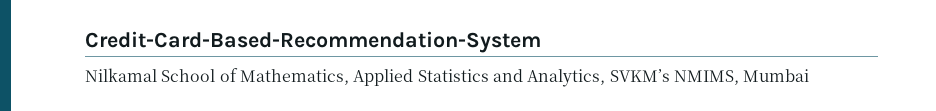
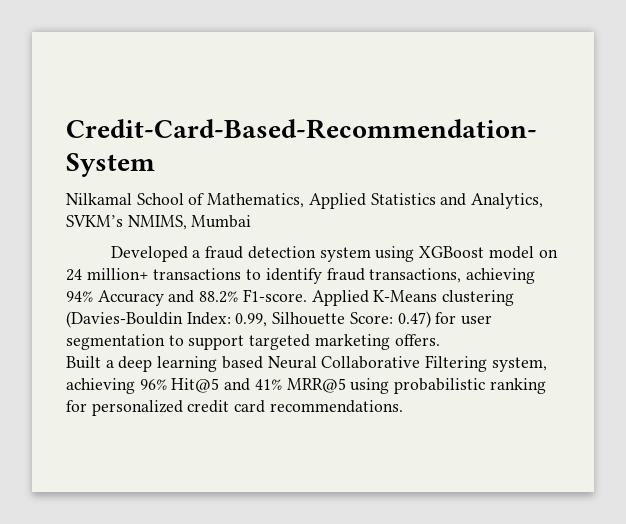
+ Developed a fraud detection system using XGBoost model on 24 million+ transactions to identify fraud transactions, achieving 94% Accuracy and 88.2% F1-score. Applied K-Means clustering (Davies-Bouldin Index: 0.99, Silhouette Score: 0.47) for user segmentation to support targeted marketing offers.
+ Built a deep learning based Neural Collaborative Filtering system, achieving 96% Hit@5 and 41% MRR@5 using probabilistic ranking for personalized credit card recommendations.

